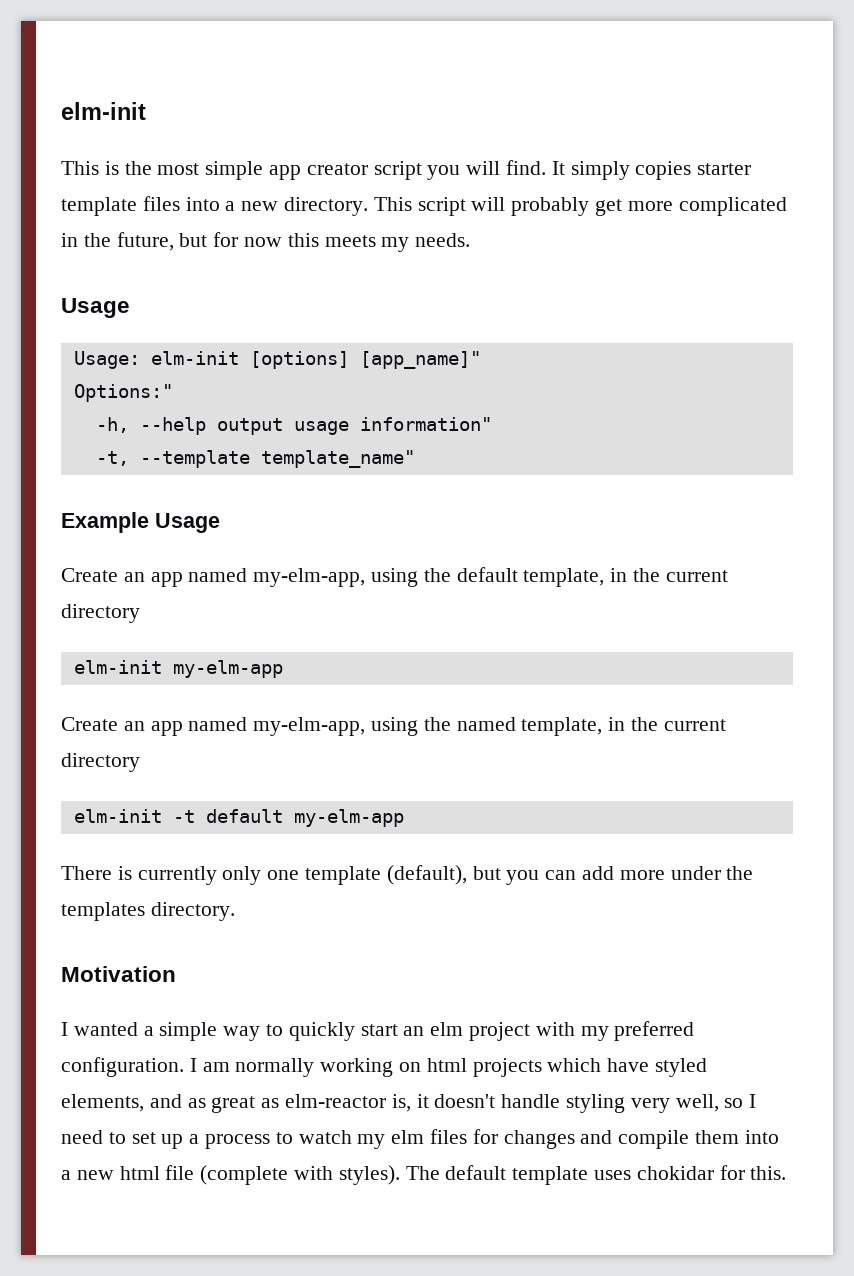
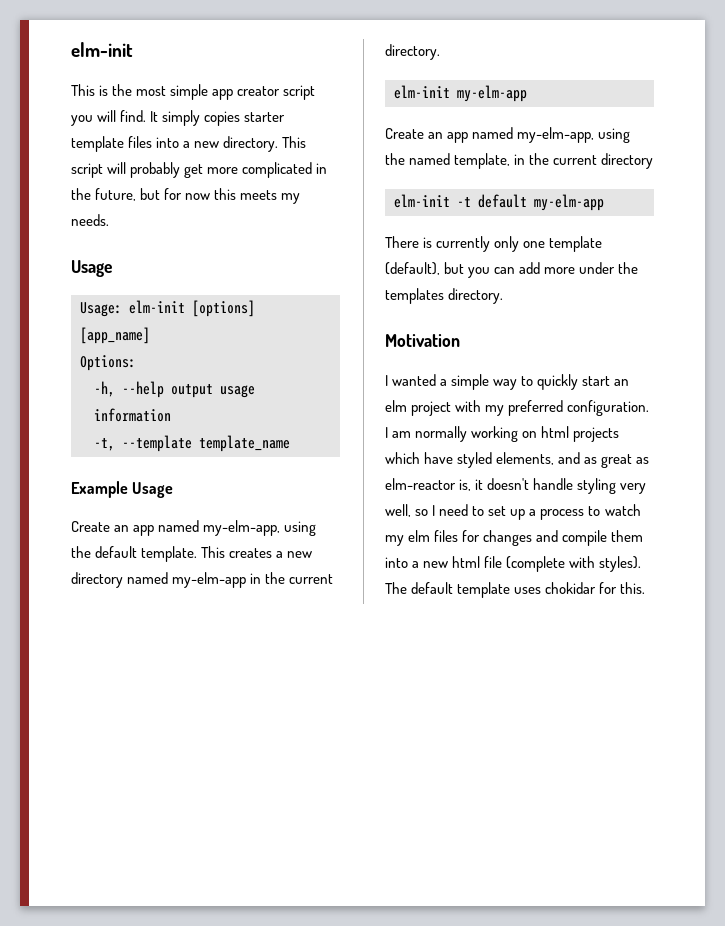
- Usage: elm-init [options] [app_name]"
- Options:"
+ Usage: elm-init [options] [app_name]
+ Options:
- -h, --help output usage information"
+ -h, --help output usage information
- -t, --template template_name"
+ -t, --template template_name
- Create an app named my-elm-app, using the default template, in the current directory
+ Create an app named my-elm-app, using the default template. This creates a new directory named my-elm-app in the current directory.

